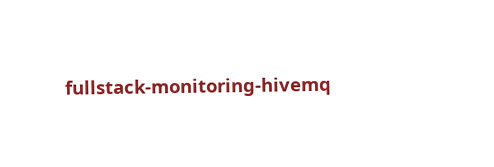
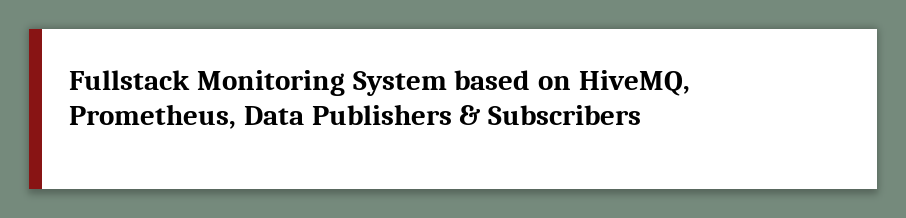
- fullstack-monitoring-hivemq
+ Fullstack Monitoring System based on HiveMQ, Prometheus, Data Publishers & Subscribers

